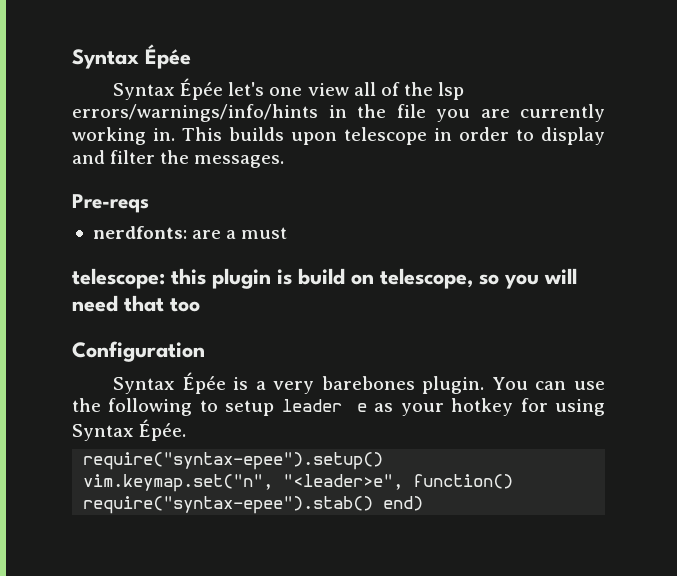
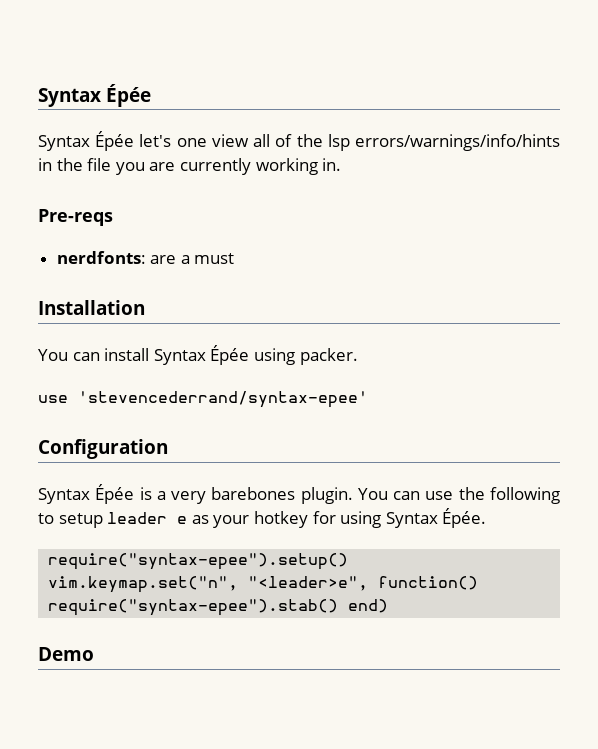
- This builds upon telescope in order to display and filter the messages.
- telescope: this plugin is build on telescope, so you will need that too
+ Installation
+ You can install Syntax Épée using packer.
+ use 'stevencederrand/syntax-epee'
+ Demo

